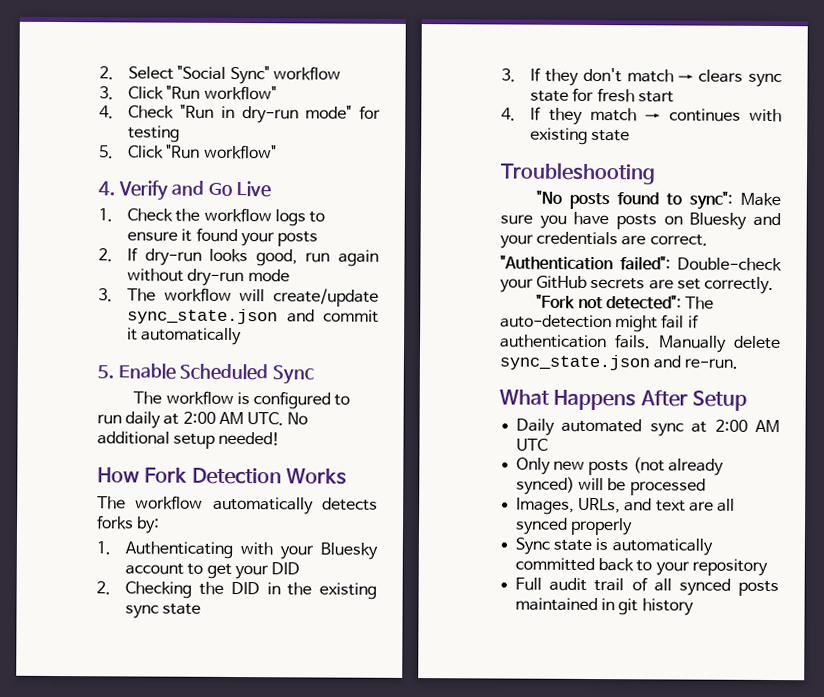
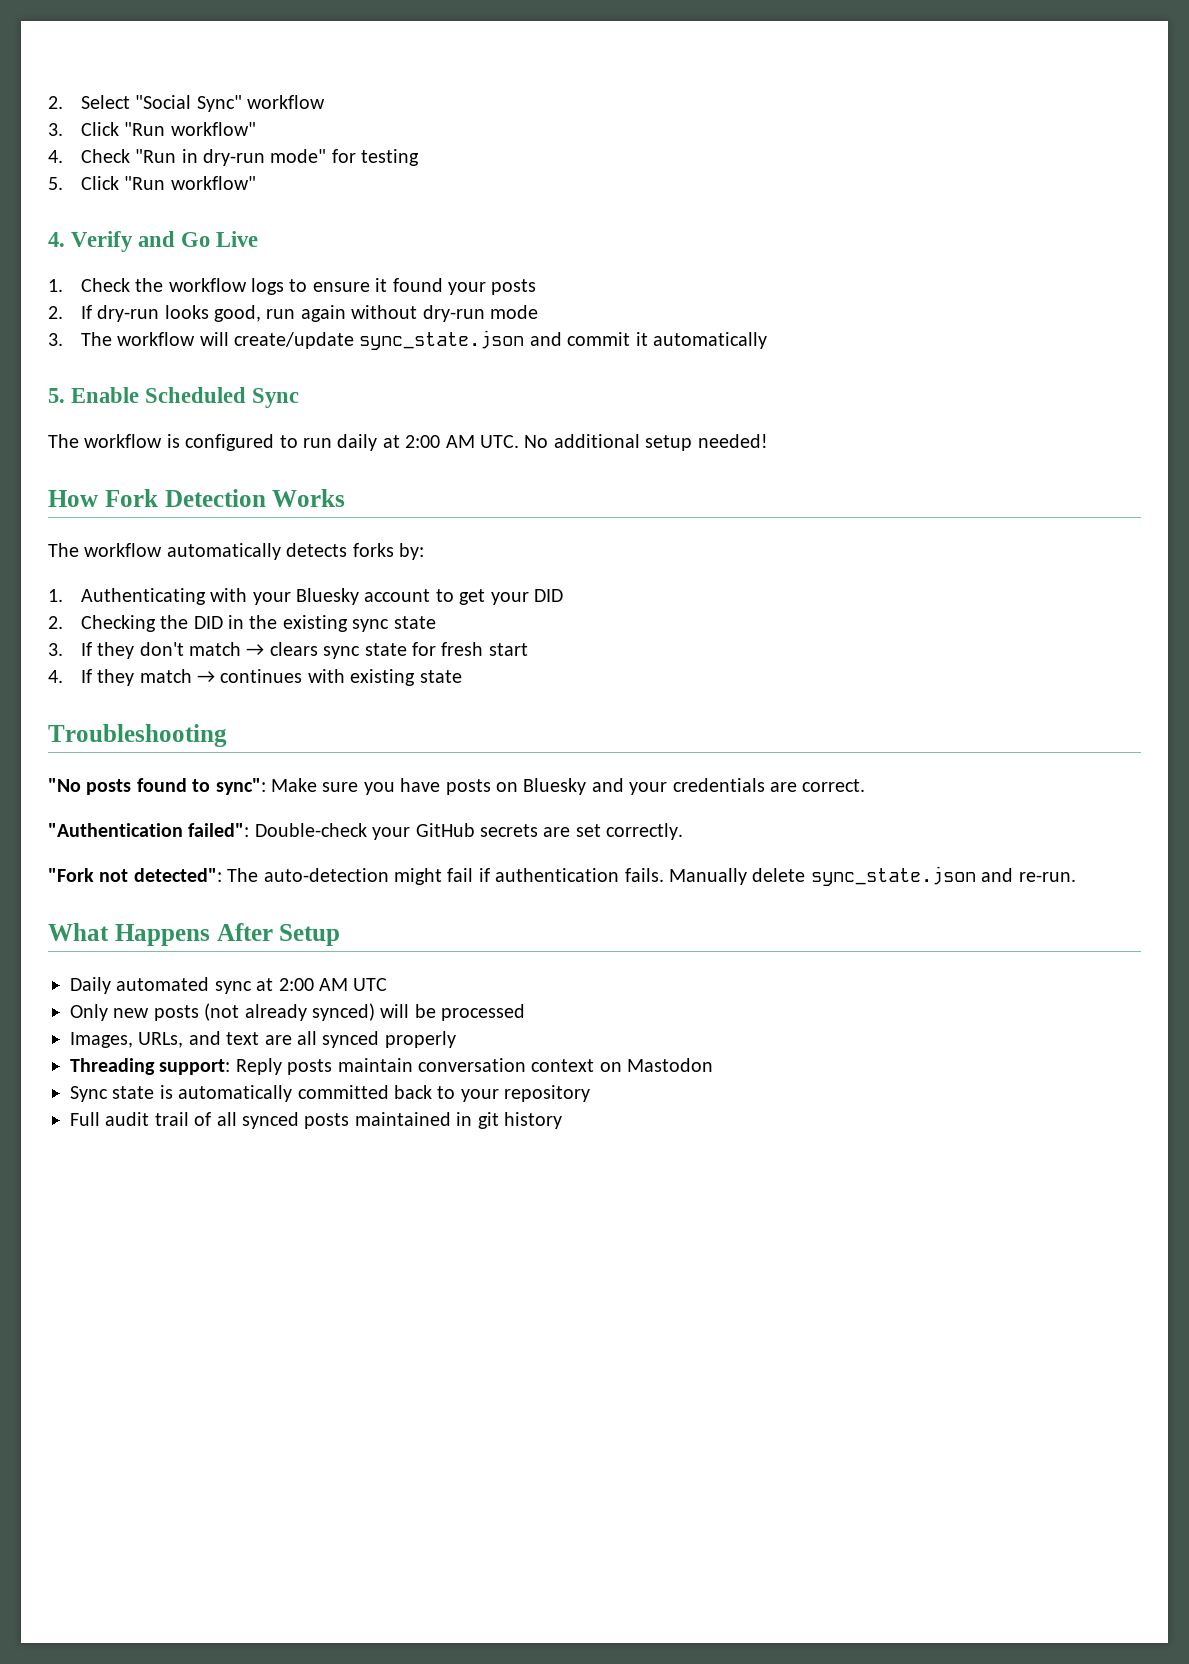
+ Threading support: Reply posts maintain conversation context on Mastodon

